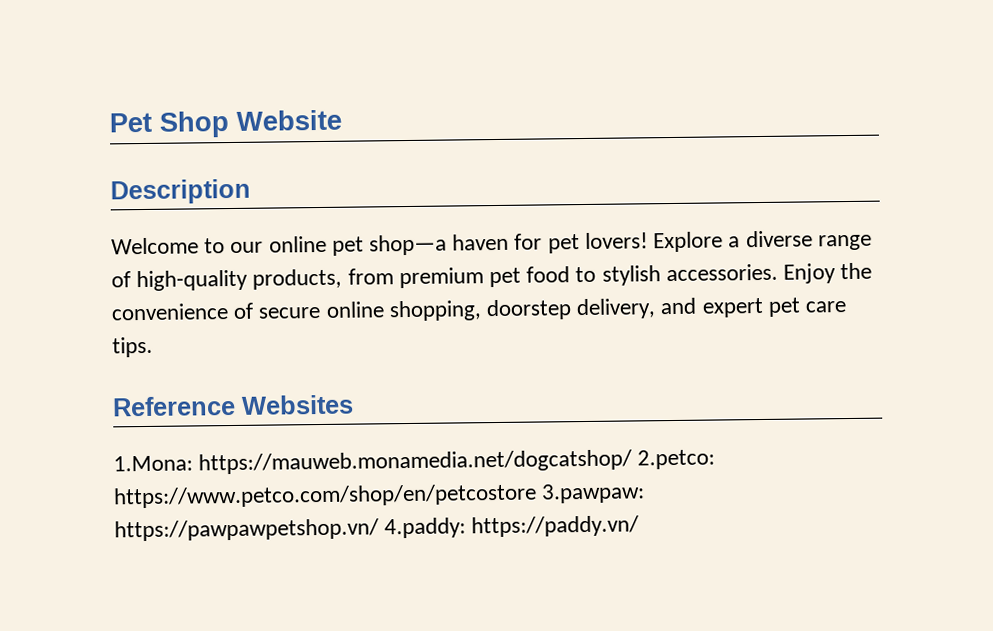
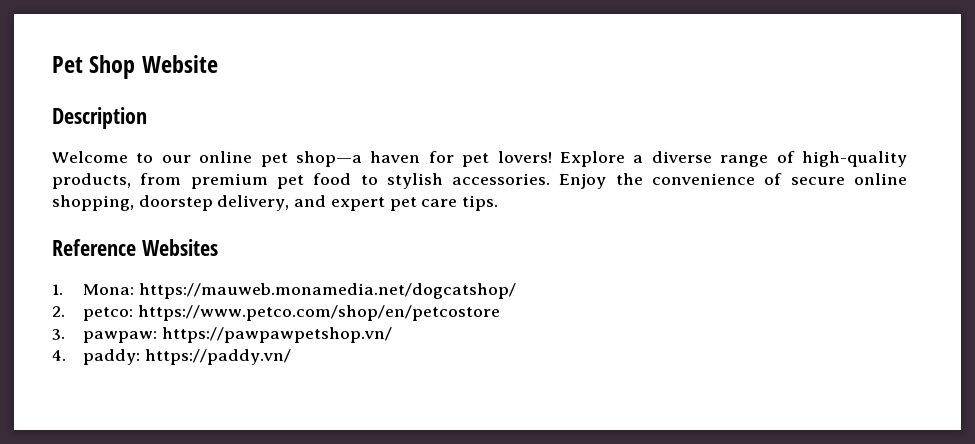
- 1.Mona: https://mauweb.monamedia.net/dogcatshop/ 2.petco: https://www.petco.com/shop/en/petcostore 3.pawpaw: https://pawpawpetshop.vn/ 4.paddy: https://paddy.vn/
+ 1. Mona: https://mauweb.monamedia.net/dogcatshop/
+ 2. petco: https://www.petco.com/shop/en/petcostore
+ 3. pawpaw: https://pawpawpetshop.vn/
+ 4. paddy: https://paddy.vn/

